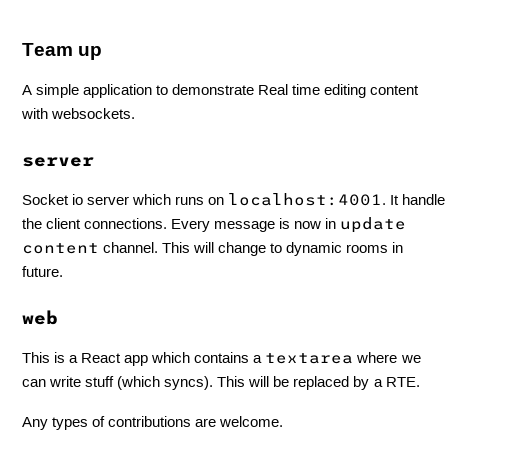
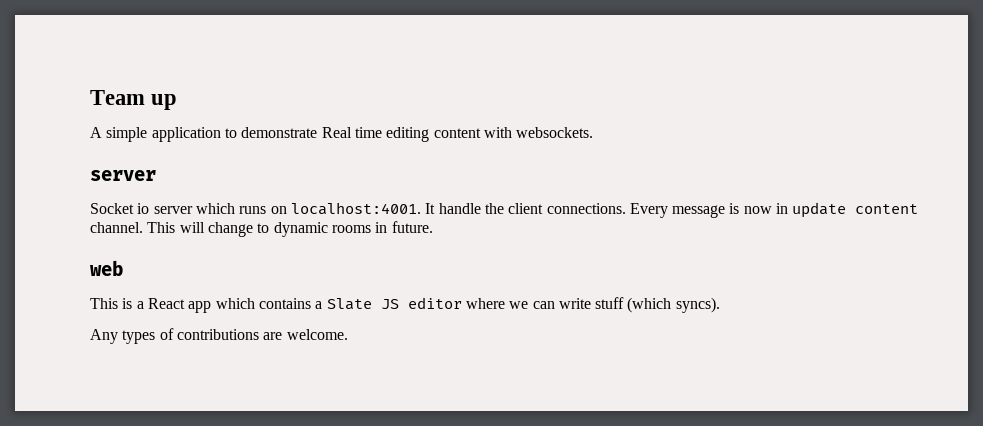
- This is a React app which contains a textarea where we can write stuff (which syncs). This will be replaced by a RTE.
+ This is a React app which contains a Slate JS editor where we can write stuff (which syncs).

